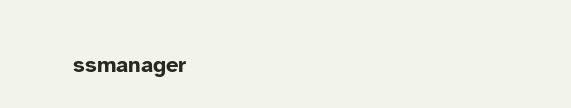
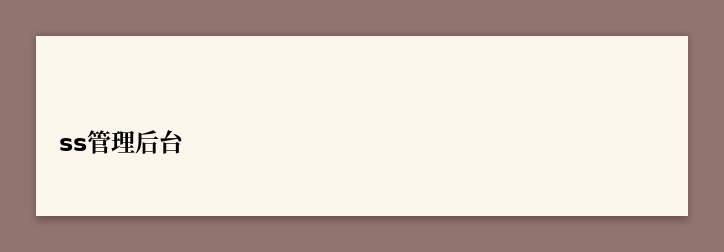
- ssmanager
+ ss管理后台

